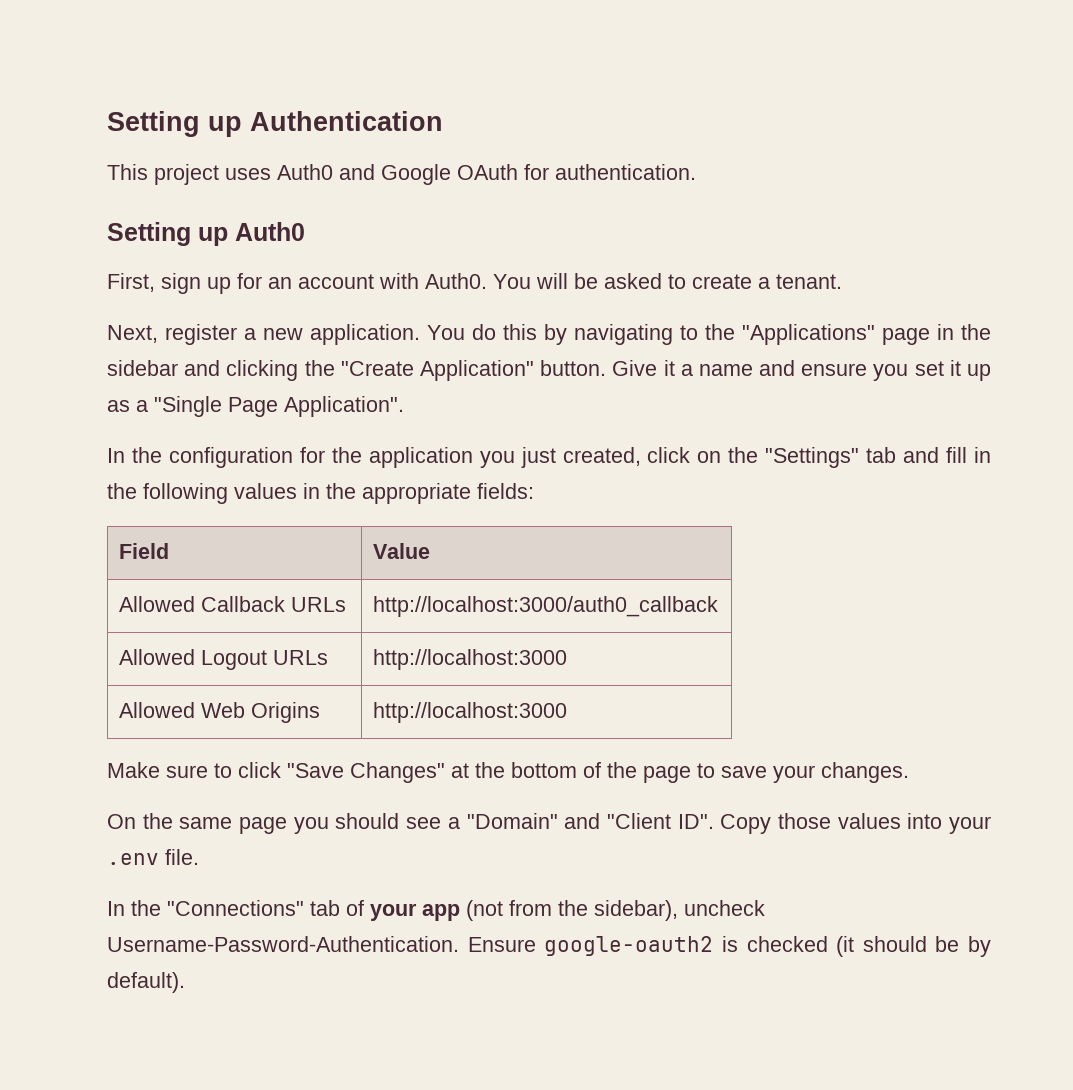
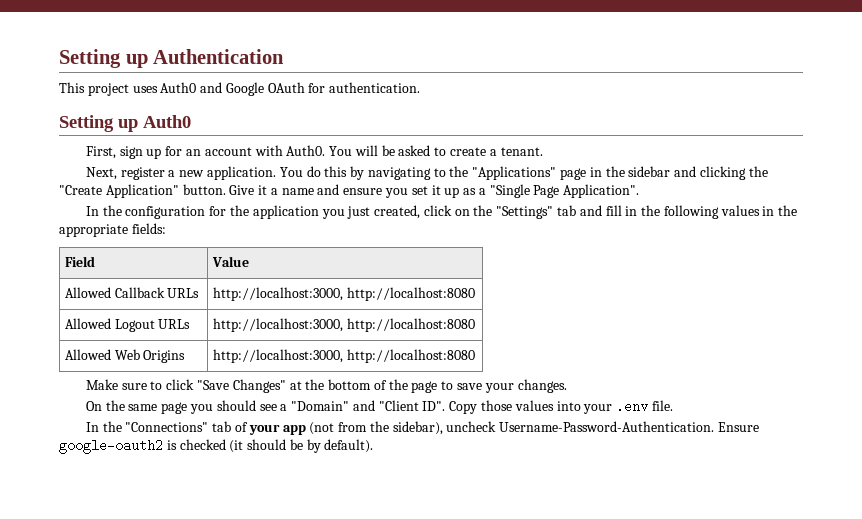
- Allowed Callback URLs | http://localhost:3000/auth0_callback
+ Allowed Callback URLs | http://localhost:3000, http://localhost:8080
- Allowed Logout URLs | http://localhost:3000
+ Allowed Logout URLs | http://localhost:3000, http://localhost:8080
- Allowed Web Origins | http://localhost:3000
+ Allowed Web Origins | http://localhost:3000, http://localhost:8080

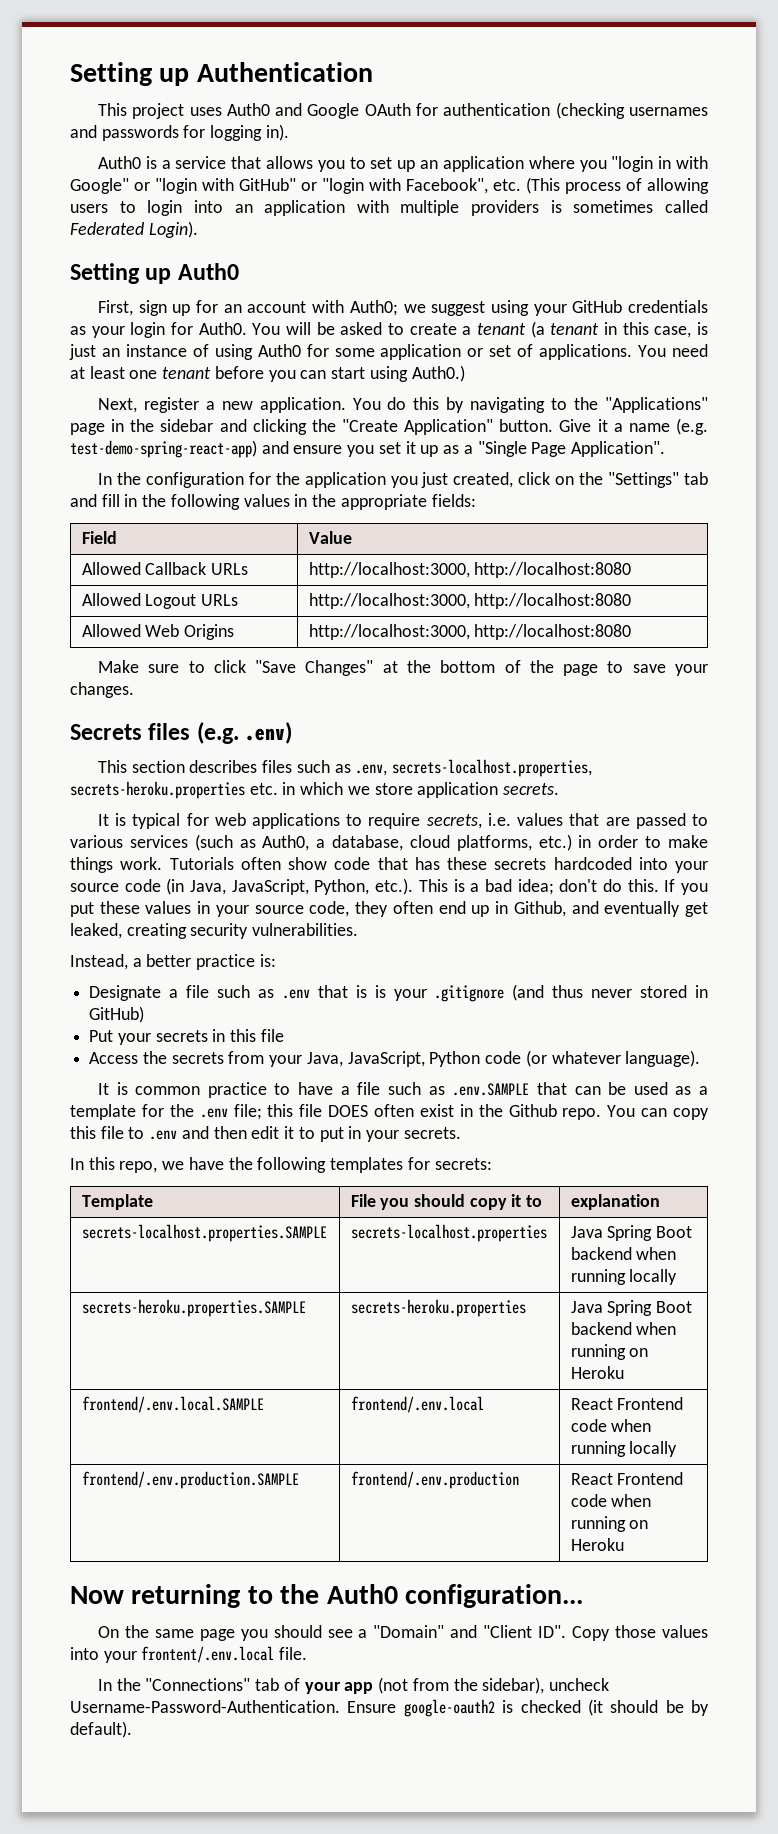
- This project uses Auth0 and Google OAuth for authentication.
+ This project uses Auth0 and Google OAuth for authentication (checking usernames and passwords for logging in).
+ Auth0 is a service that allows you to set up an application where you "login in with Google" or "login with GitHub" or "login with Facebook", etc. (This process of allowing users to login into an application with multiple providers is sometimes called Federated Login).
- First, sign up for an account with Auth0.
+ First, sign up for an account with Auth0; we suggest using your GitHub credentials as your login for Auth0.
- You will be asked to create a tenant.
+ You will be asked to create a tenant (a tenant in this case, is just an instance of using Auth0 for some application or set of applications. You need at least one tenant before you can start using Auth0.)
- Give it a name and ensure you set it up as a "Single Page Application".
+ Give it a name (e.g. test-demo-spring-react-app) and ensure you set it up as a "Single Page Application".
+ Secrets files (e.g. .env)
+ This section describes files such as .env, secrets-localhost.properties, secrets-heroku.properties etc. in which we store application secrets.
+ It is typical for web applications to require secrets, i.e. values that are passed to various services (such as Auth0, a database, cloud platforms, etc.) in order to make things work. Tutorials often show code that has these secrets hardcoded into your source code (in Java, JavaScript, Python, etc.). This is a bad idea; don't do this. If you put these values in your source code, they often end up in Github, and eventually get leaked, creating security vulnerabilities.
+ Instead, a better practice is:
+ Designate a file such as .env that is is your .gitignore (and thus never stored in GitHub)
+ Put your secrets in this file
+ Access the secrets from your Java, JavaScript, Python code (or whatever language).
+ It is common practice to have a file such as .env.SAMPLE that can be used as a template for the .env file; this file DOES often exist in the Github repo. You can copy this file to .env and then edit it to put in your secrets.
+ In this repo, we have the following templates for secrets:
+ Template | File you should copy it to | explanation
+ secrets-localhost.properties.SAMPLE | secrets-localhost.properties | Java Spring Boot backend when running locally
+ secrets-heroku.properties.SAMPLE | secrets-heroku.properties | Java Spring Boot backend when running on Heroku
+ frontend/.env.local.SAMPLE | frontend/.env.local | React Frontend code when running locally
+ frontend/.env.production.SAMPLE | frontend/.env.production | React Frontend code when running on Heroku
+ Now returning to the Auth0 configuration...
- On the same page you should see a "Domain" and "Client ID". Copy those values into your .env file.
+ On the same page you should see a "Domain" and "Client ID". Copy those values into your frontent/.env.local file.

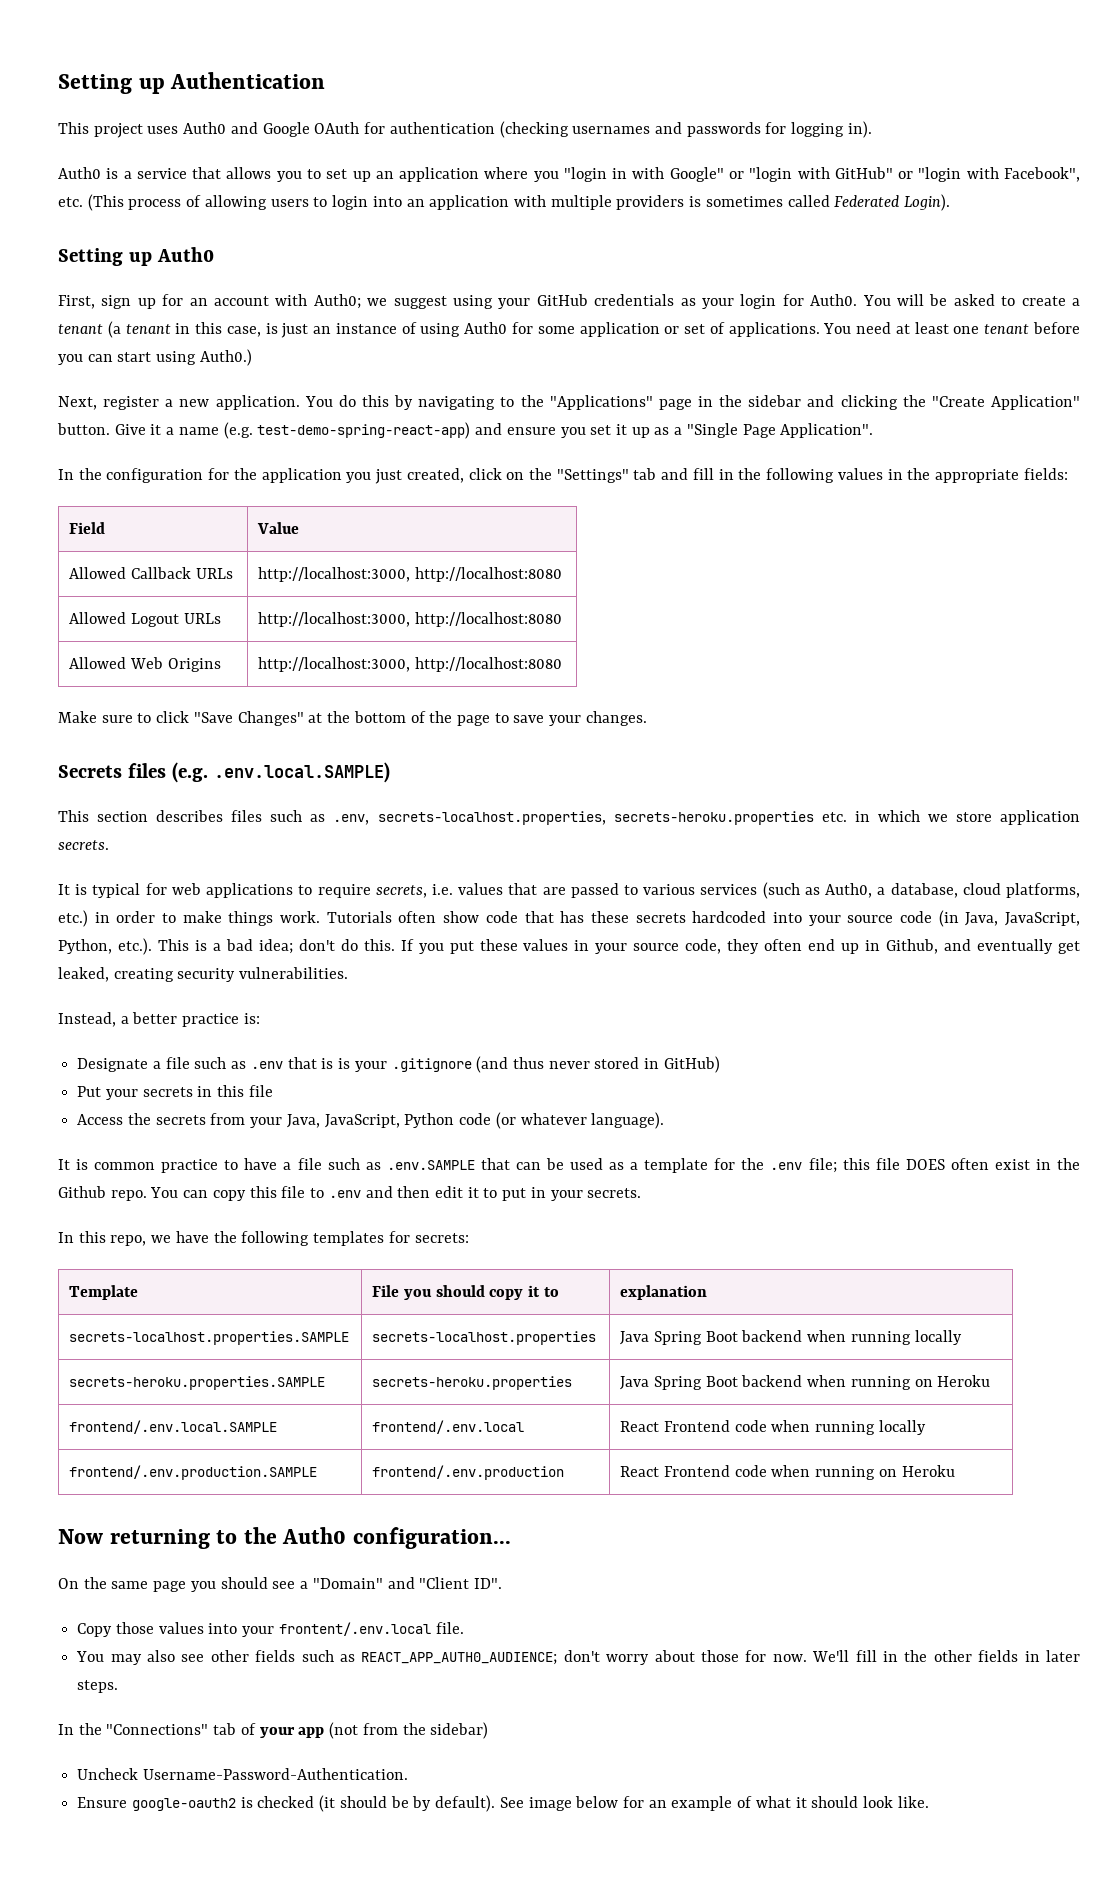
- Secrets files (e.g. .env)
+ Secrets files (e.g. .env.local.SAMPLE)
- On the same page you should see a "Domain" and "Client ID". Copy those values into your frontent/.env.local file.
+ On the same page you should see a "Domain" and "Client ID".
+ Copy those values into your frontent/.env.local file.
+ You may also see other fields such as REACT_APP_AUTH0_AUDIENCE; don't worry about those for now. We'll fill in the other fields in later steps.
- In the "Connections" tab of your app (not from the sidebar), uncheck Username-Password-Authentication. Ensure google-oauth2 is checked (it should be by default).
+ In the "Connections" tab of your app (not from the sidebar)
+ Uncheck Username-Password-Authentication.
+ Ensure google-oauth2 is checked (it should be by default).
+ See image below for an example of what it should look like.

